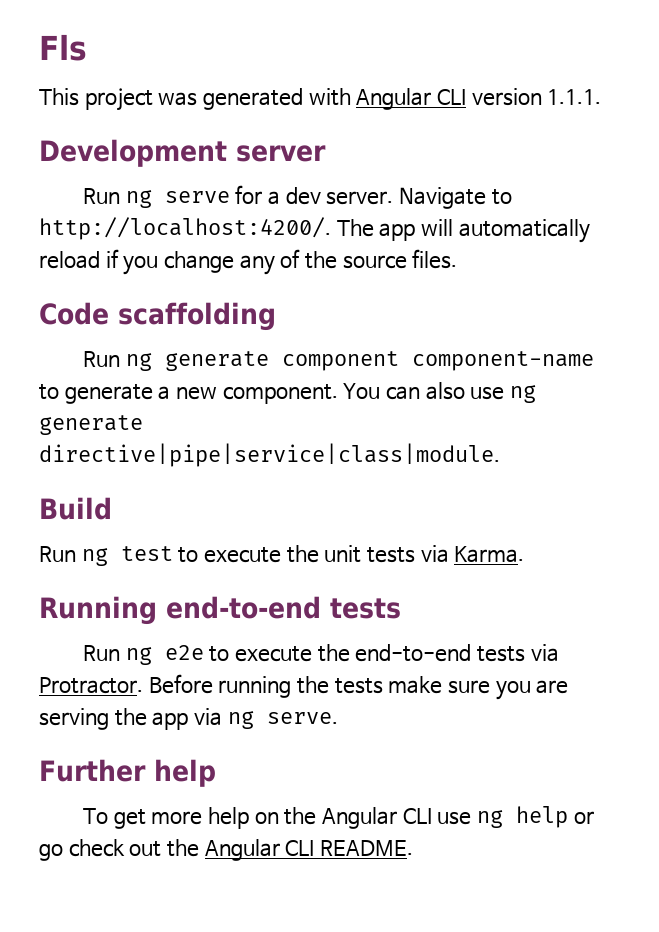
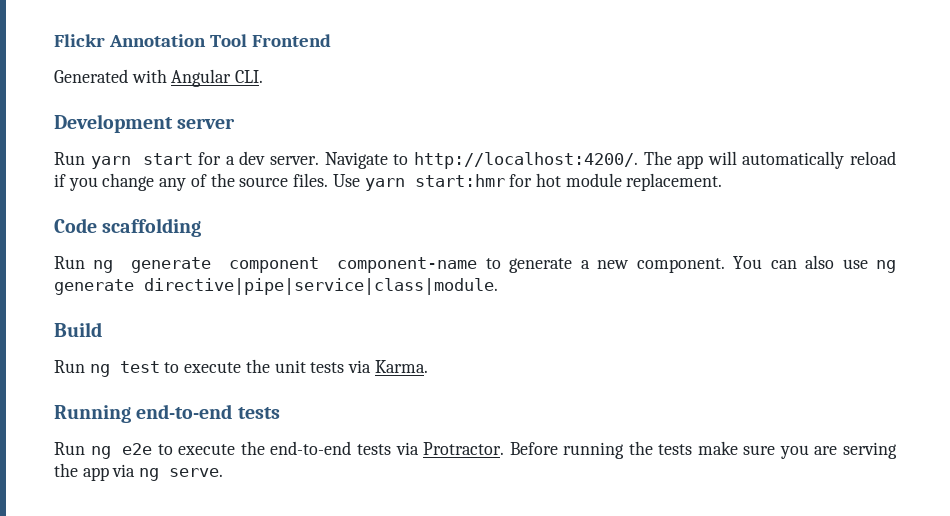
- Fls
- This project was generated with Angular CLI version 1.1.1.
+ Flickr Annotation Tool Frontend
+ Generated with Angular CLI.
- Run ng serve for a dev server.
+ Run yarn start for a dev server.
+ Use yarn start:hmr for hot module replacement.
- Further help
- To get more help on the Angular CLI use ng help or go check out the Angular CLI README.

